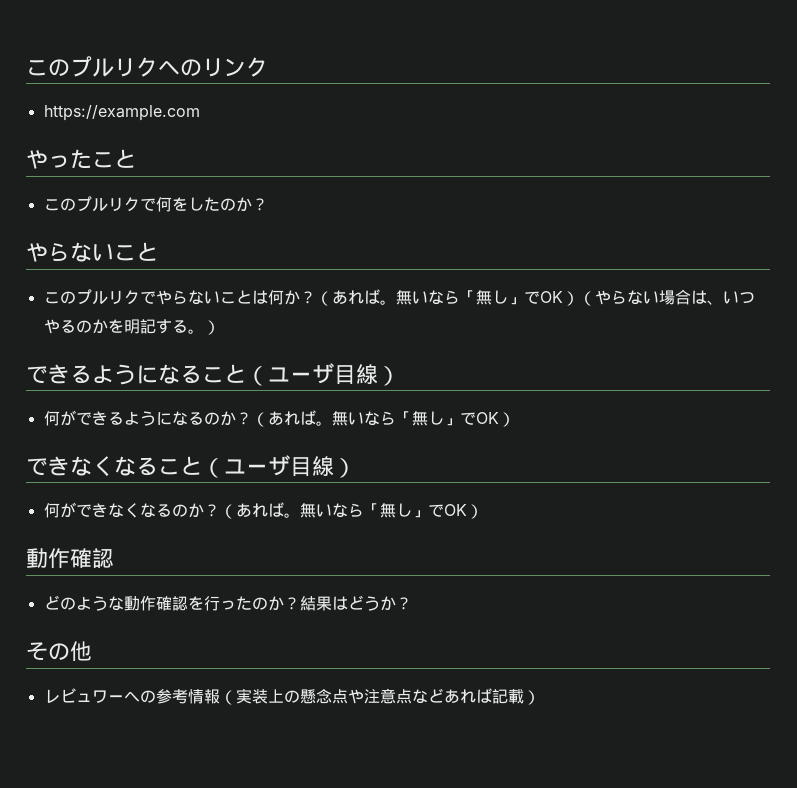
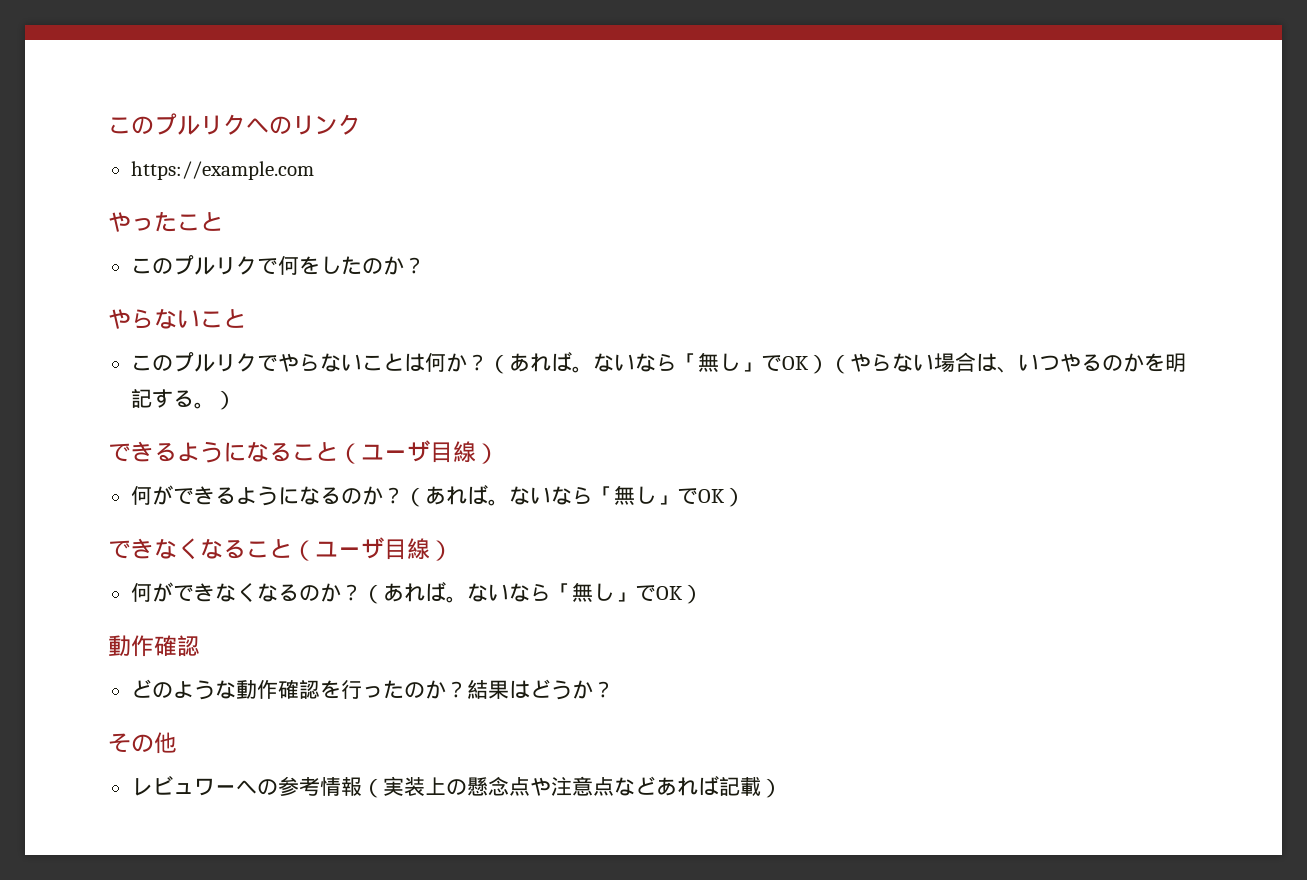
- 無いなら「無し」でOK）（やらない場合は、いつやるのかを明記する。）
+ ないなら「無し」でOK）（やらない場合は、いつやるのかを明記する。）
- 何ができるようになるのか？（あれば。無いなら「無し」でOK）
+ 何ができるようになるのか？（あれば。ないなら「無し」でOK）
- 何ができなくなるのか？（あれば。無いなら「無し」でOK）
+ 何ができなくなるのか？（あれば。ないなら「無し」でOK）

